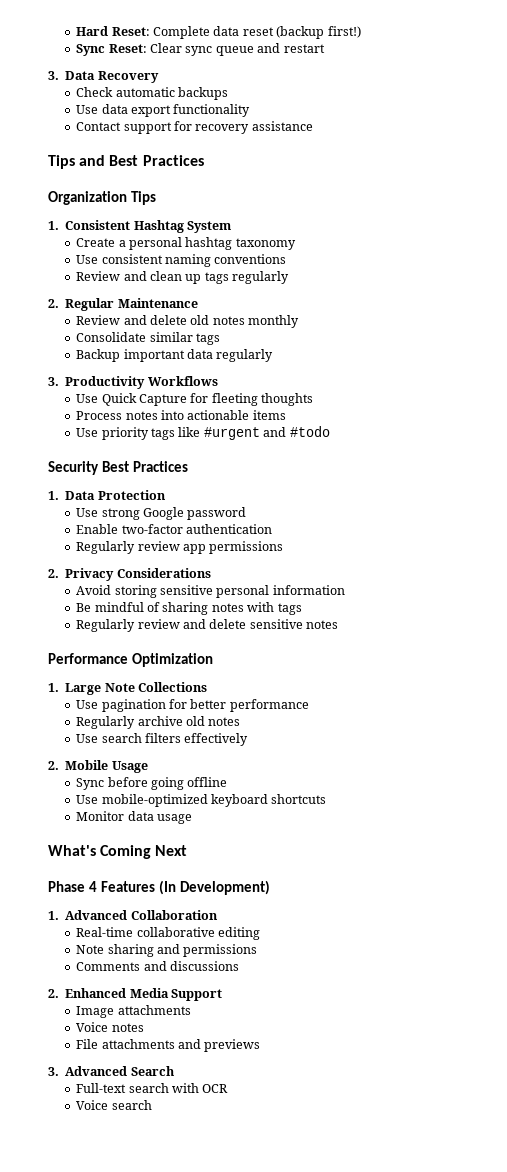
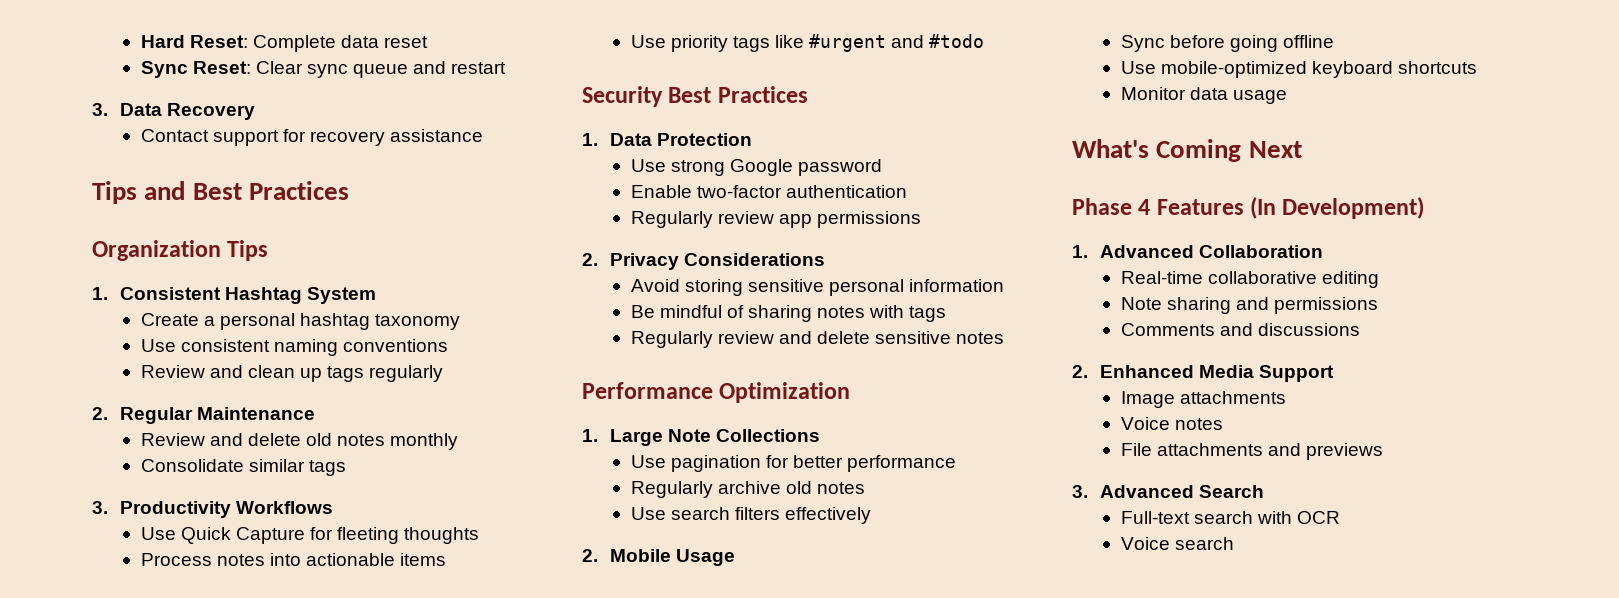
- Hard Reset: Complete data reset (backup first!)
+ Hard Reset: Complete data reset
- Check automatic backups
- Use data export functionality
- Backup important data regularly

